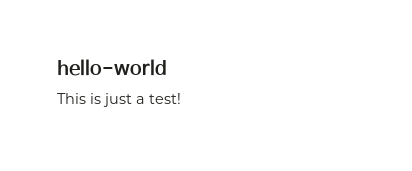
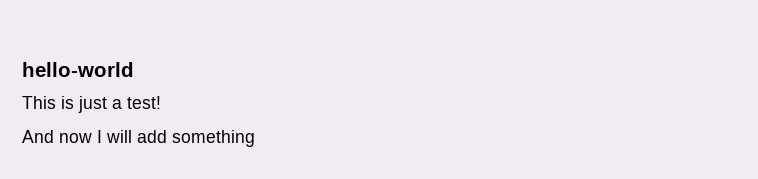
+ And now I will add something

